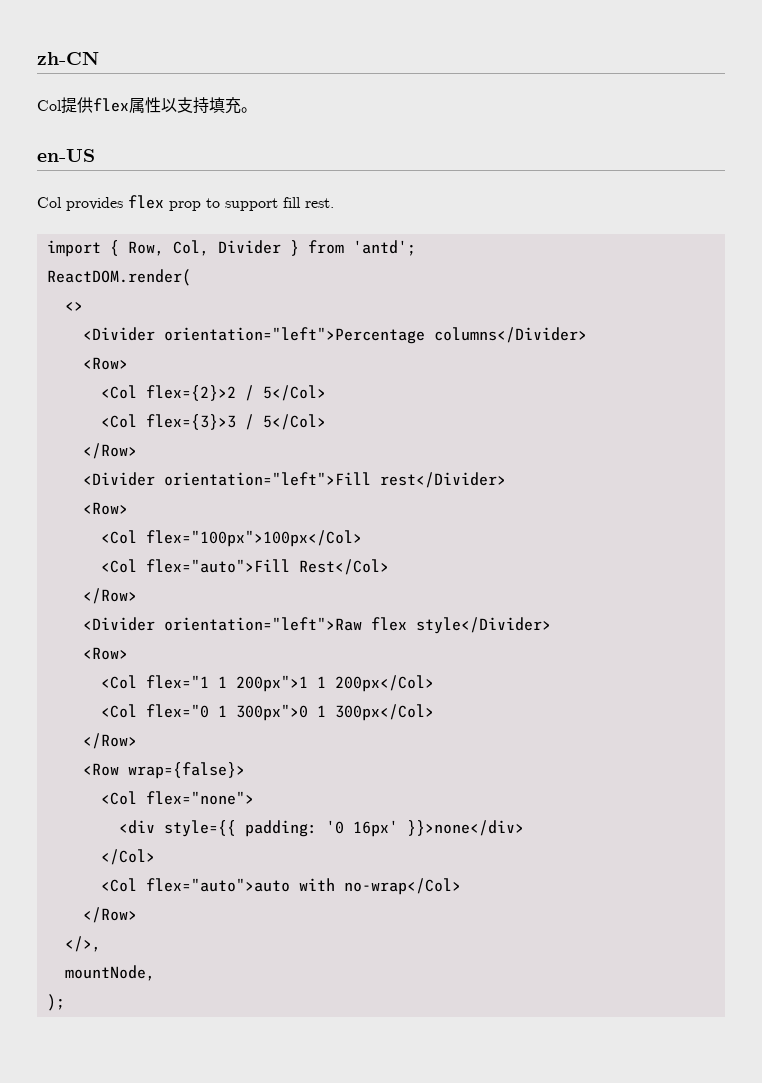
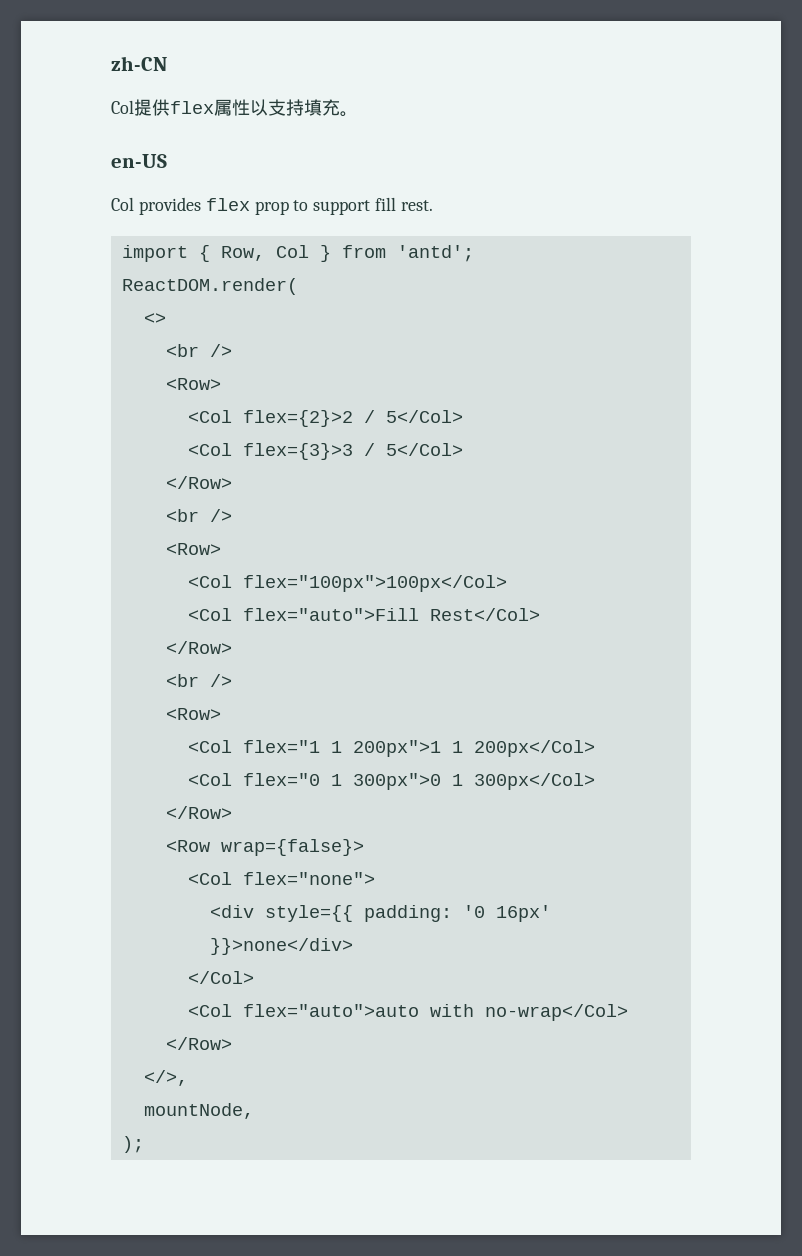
- import { Row, Col, Divider } from 'antd';
+ import { Row, Col } from 'antd';
  <>
- <Divider orientation="left">Percentage columns</Divider>
+ <br />
  <Col flex={3}>3 / 5</Col>
  </Row>
- <Divider orientation="left">Fill rest</Divider>
+ <br />
  <Col flex="auto">Fill Rest</Col>
  </Row>
- <Divider orientation="left">Raw flex style</Divider>
+ <br />

